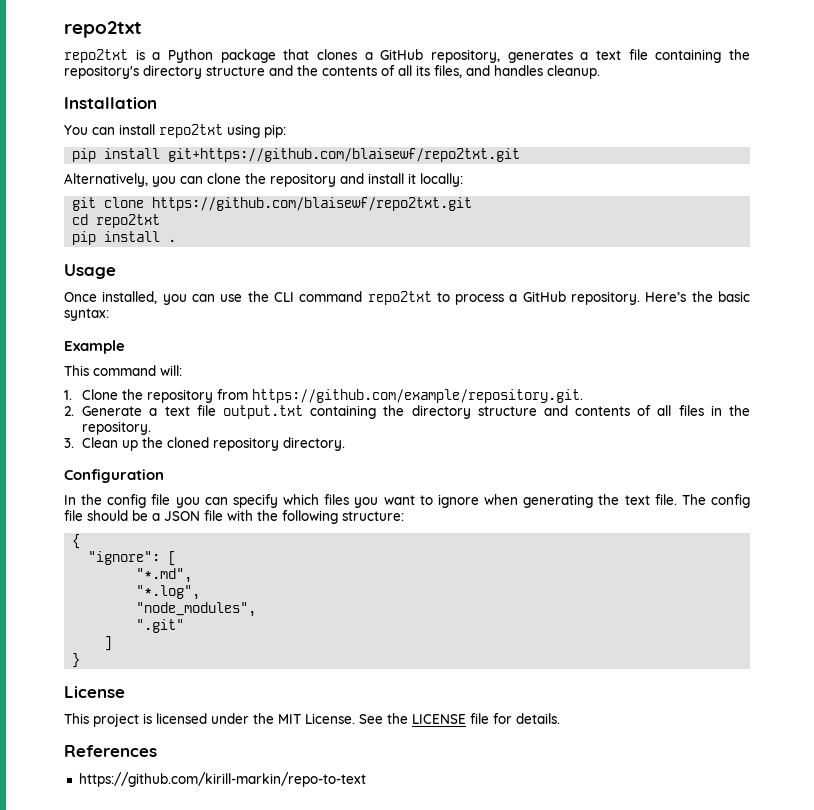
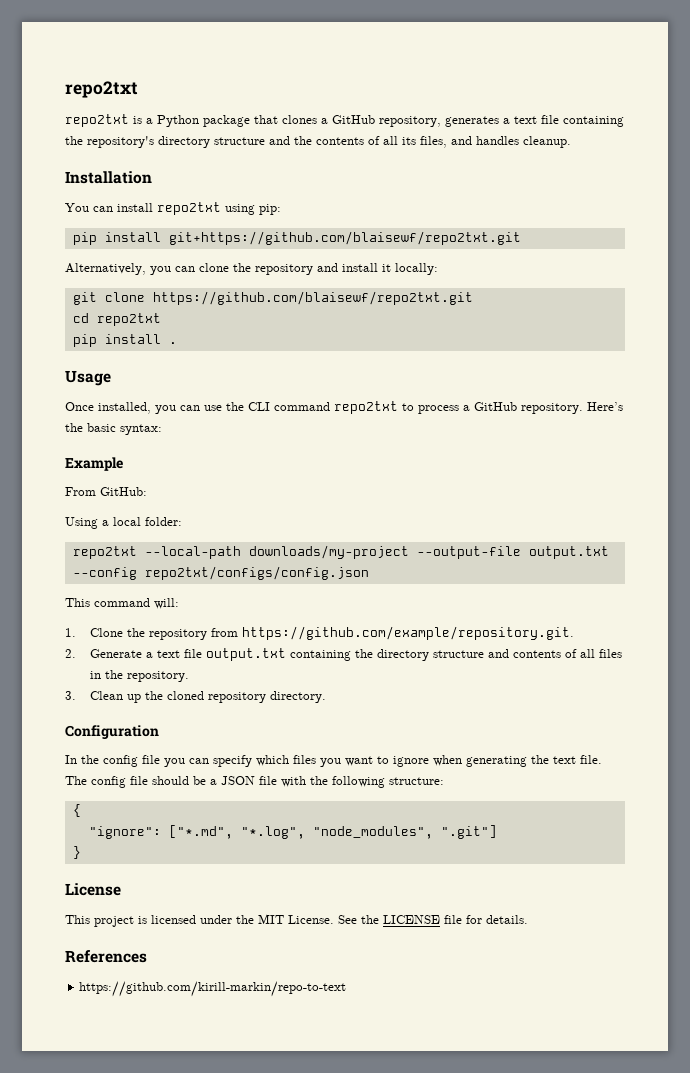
+ From GitHub:
+ Using a local folder:
+ repo2txt --local-path downloads/my-project --output-file output.txt --config repo2txt/configs/config.json
- "ignore": [
- "*.md",
- "*.log",
- "node_modules",
- ".git"
- ]
+ "ignore": ["*.md", "*.log", "node_modules", ".git"]

